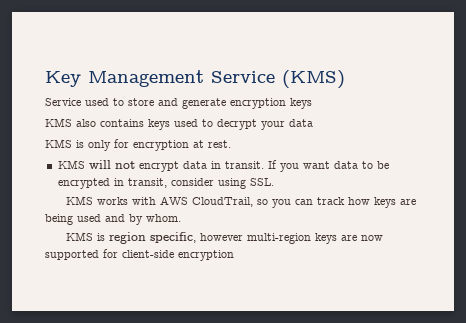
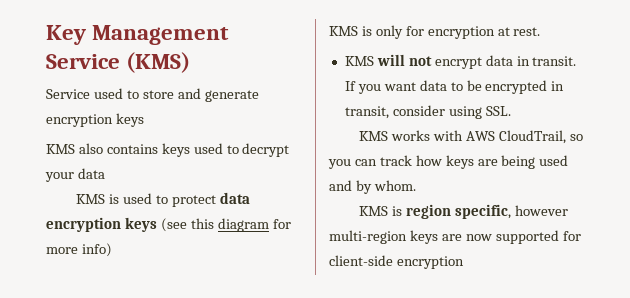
+ KMS is used to protect data encryption keys (see this diagram for more info)

